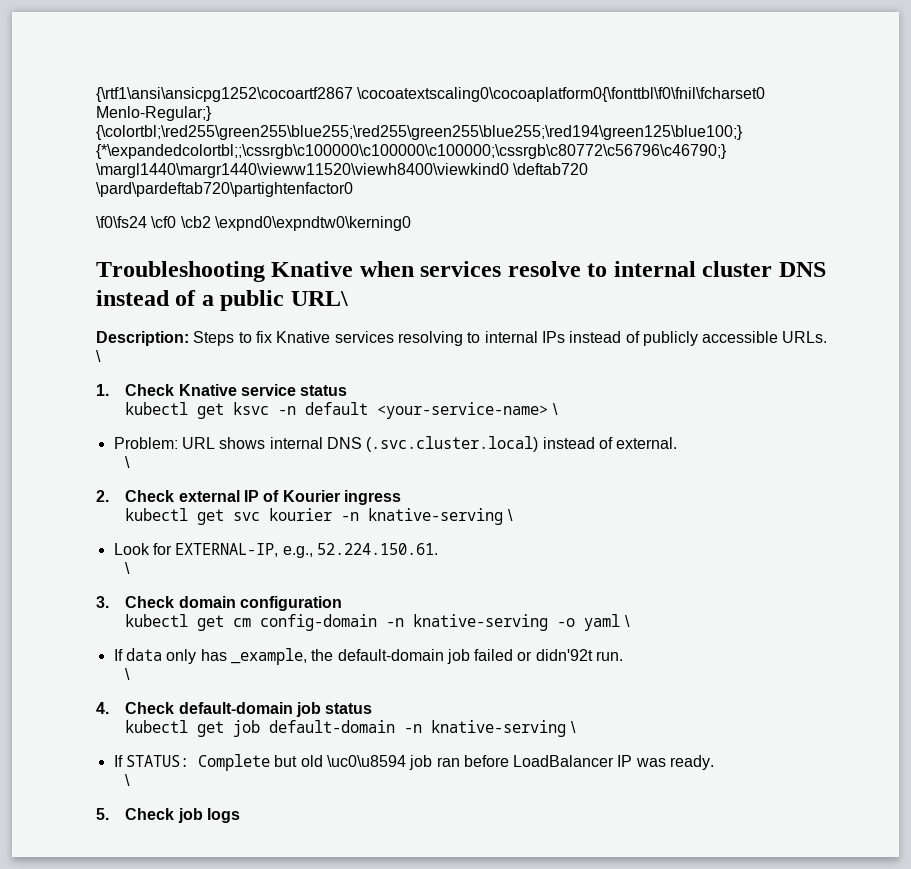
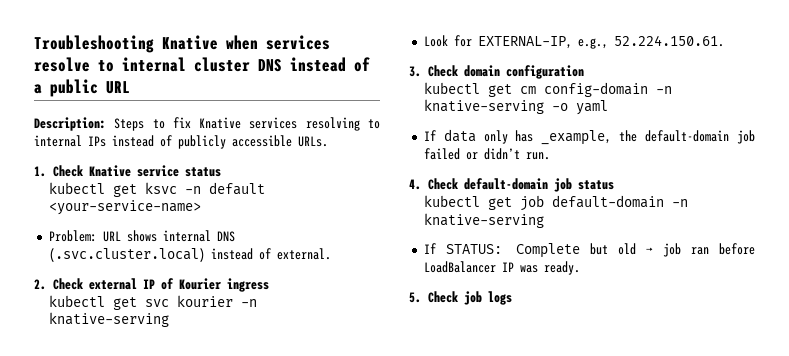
- {\rtf1\ansi\ansicpg1252\cocoartf2867 \cocoatextscaling0\cocoaplatform0{\fonttbl\f0\fnil\fcharset0 Menlo-Regular;} {\colortbl;\red255\green255\blue255;\red255\green255\blue255;\red194\green125\blue100;} {*\expandedcolortbl;;\cssrgb\c100000\c100000\c100000;\cssrgb\c80772\c56796\c46790;} \margl1440\margr1440\vieww11520\viewh8400\viewkind0 \deftab720 \pard\pardeftab720\partightenfactor0
- \f0\fs24 \cf0 \cb2 \expnd0\expndtw0\kerning0
- Troubleshooting Knative when services resolve to internal cluster DNS instead of a public URL\
+ Troubleshooting Knative when services resolve to internal cluster DNS instead of a public URL
  Description: Steps to fix Knative services resolving to internal IPs instead of publicly accessible URLs.
- \
- kubectl get ksvc -n default <your-service-name> \
+ kubectl get ksvc -n default <your-service-name>
  Problem: URL shows internal DNS (.svc.cluster.local) instead of external.
- \
- kubectl get svc kourier -n knative-serving \
+ kubectl get svc kourier -n knative-serving
  Look for EXTERNAL-IP, e.g., 52.224.150.61.
- \
- kubectl get cm config-domain -n knative-serving -o yaml \
+ kubectl get cm config-domain -n knative-serving -o yaml
- If data only has _example, the default-domain job failed or didn'92t run.
- \
+ If data only has _example, the default-domain job failed or didn’t run.
- kubectl get job default-domain -n knative-serving \
+ kubectl get job default-domain -n knative-serving
- If STATUS: Complete but old \uc0\u8594 job ran before LoadBalancer IP was ready.
- \
+ If STATUS: Complete but old → job ran before LoadBalancer IP was ready.

